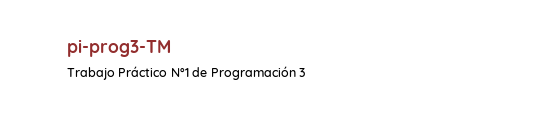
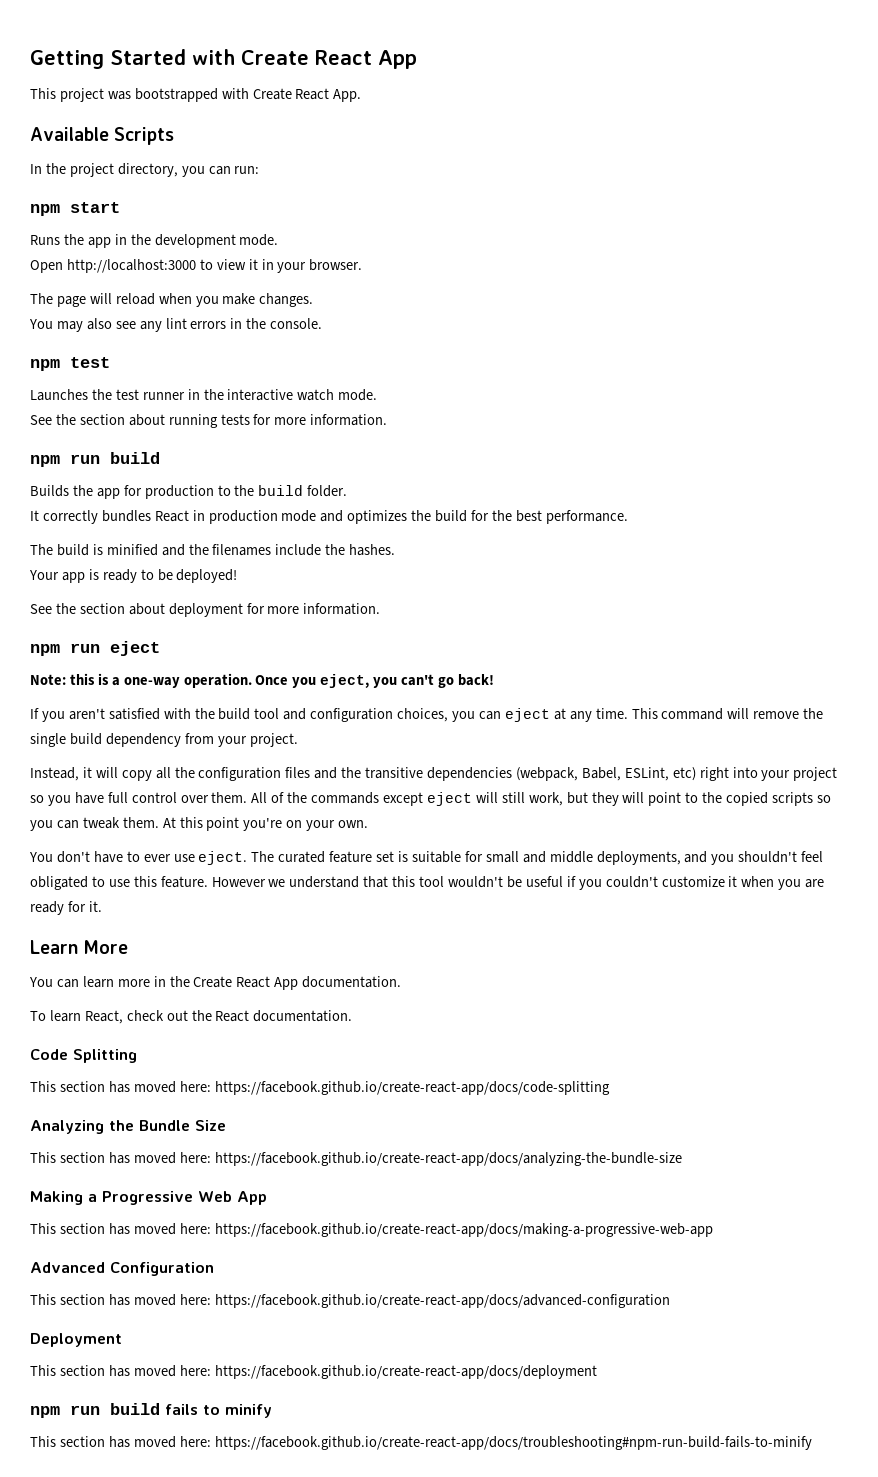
- pi-prog3-TM
- Trabajo Práctico N°1 de Programación 3
+ Getting Started with Create React App
+ This project was bootstrapped with Create React App.
+ Available Scripts
+ In the project directory, you can run:
+ npm start
+ Runs the app in the development mode.
+ Open http://localhost:3000 to view it in your browser.
+ The page will reload when you make changes.
+ You may also see any lint errors in the console.
+ npm test
+ Launches the test runner in the interactive watch mode.
+ See the section about running tests for more information.
+ npm run build
+ Builds the app for production to the build folder.
+ It correctly bundles React in production mode and optimizes the build for the best performance.
+ The build is minified and the filenames include the hashes.
+ Your app is ready to be deployed!
+ See the section about deployment for more information.
+ npm run eject
+ Note: this is a one-way operation. Once you eject, you can't go back!
+ If you aren't satisfied with the build tool and configuration choices, you can eject at any time. This command will remove the single build dependency from your project.
+ Instead, it will copy all the configuration files and the transitive dependencies (webpack, Babel, ESLint, etc) right into your project so you have full control over them. All of the commands except eject will still work, but they will point to the copied scripts so you can tweak them. At this point you're on your own.
+ You don't have to ever use eject. The curated feature set is suitable for small and middle deployments, and you shouldn't feel obligated to use this feature. However we understand that this tool wouldn't be useful if you couldn't customize it when you are ready for it.
+ Learn More
+ You can learn more in the Create React App documentation.
+ To learn React, check out the React documentation.
+ Code Splitting
+ This section has moved here: https://facebook.github.io/create-react-app/docs/code-splitting
+ Analyzing the Bundle Size
+ This section has moved here: https://facebook.github.io/create-react-app/docs/analyzing-the-bundle-size
+ Making a Progressive Web App
+ This section has moved here: https://facebook.github.io/create-react-app/docs/making-a-progressive-web-app
+ Advanced Configuration
+ This section has moved here: https://facebook.github.io/create-react-app/docs/advanced-configuration
+ Deployment
+ This section has moved here: https://facebook.github.io/create-react-app/docs/deployment
+ npm run build fails to minify
+ This section has moved here: https://facebook.github.io/create-react-app/docs/troubleshooting#npm-run-build-fails-to-minify

